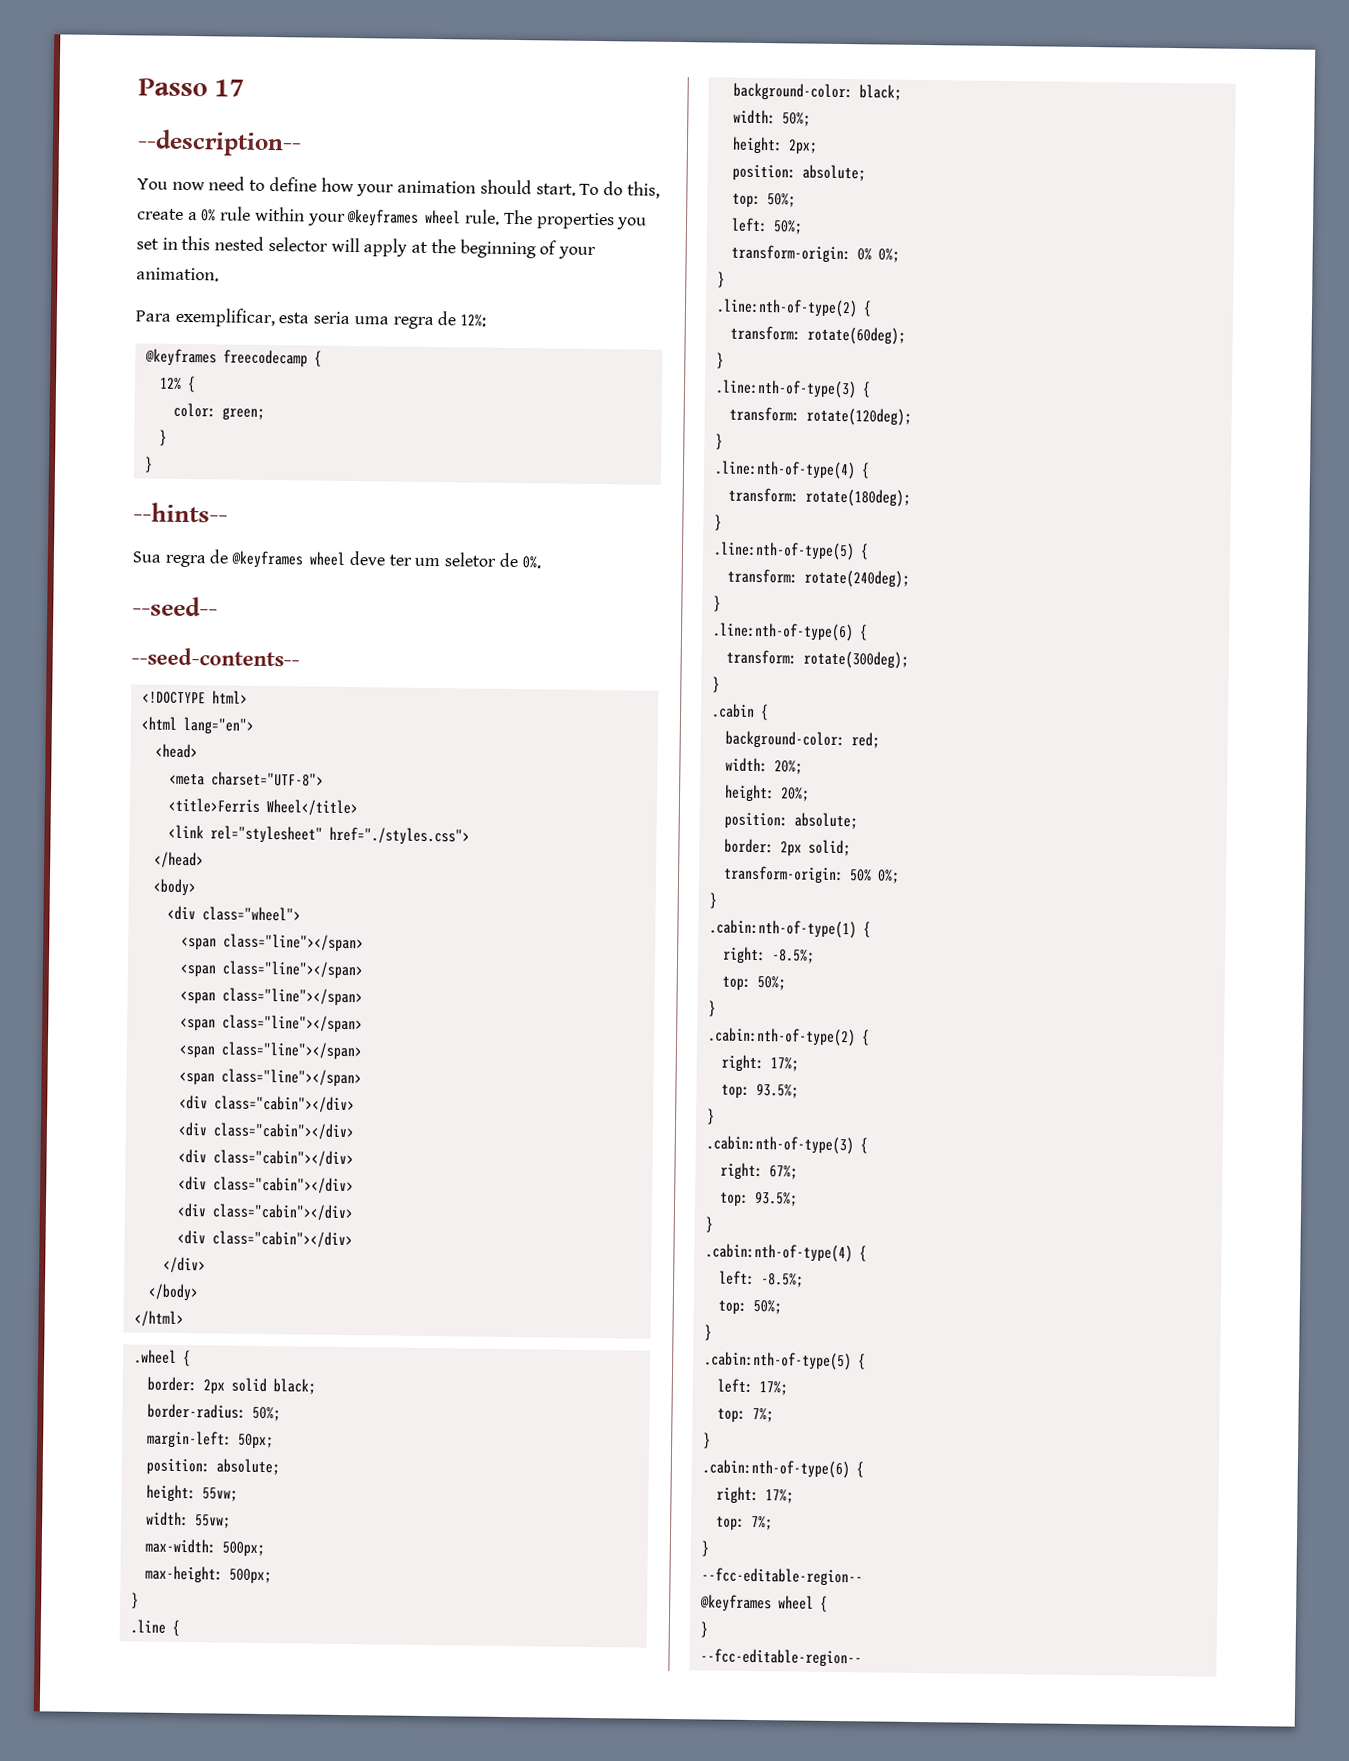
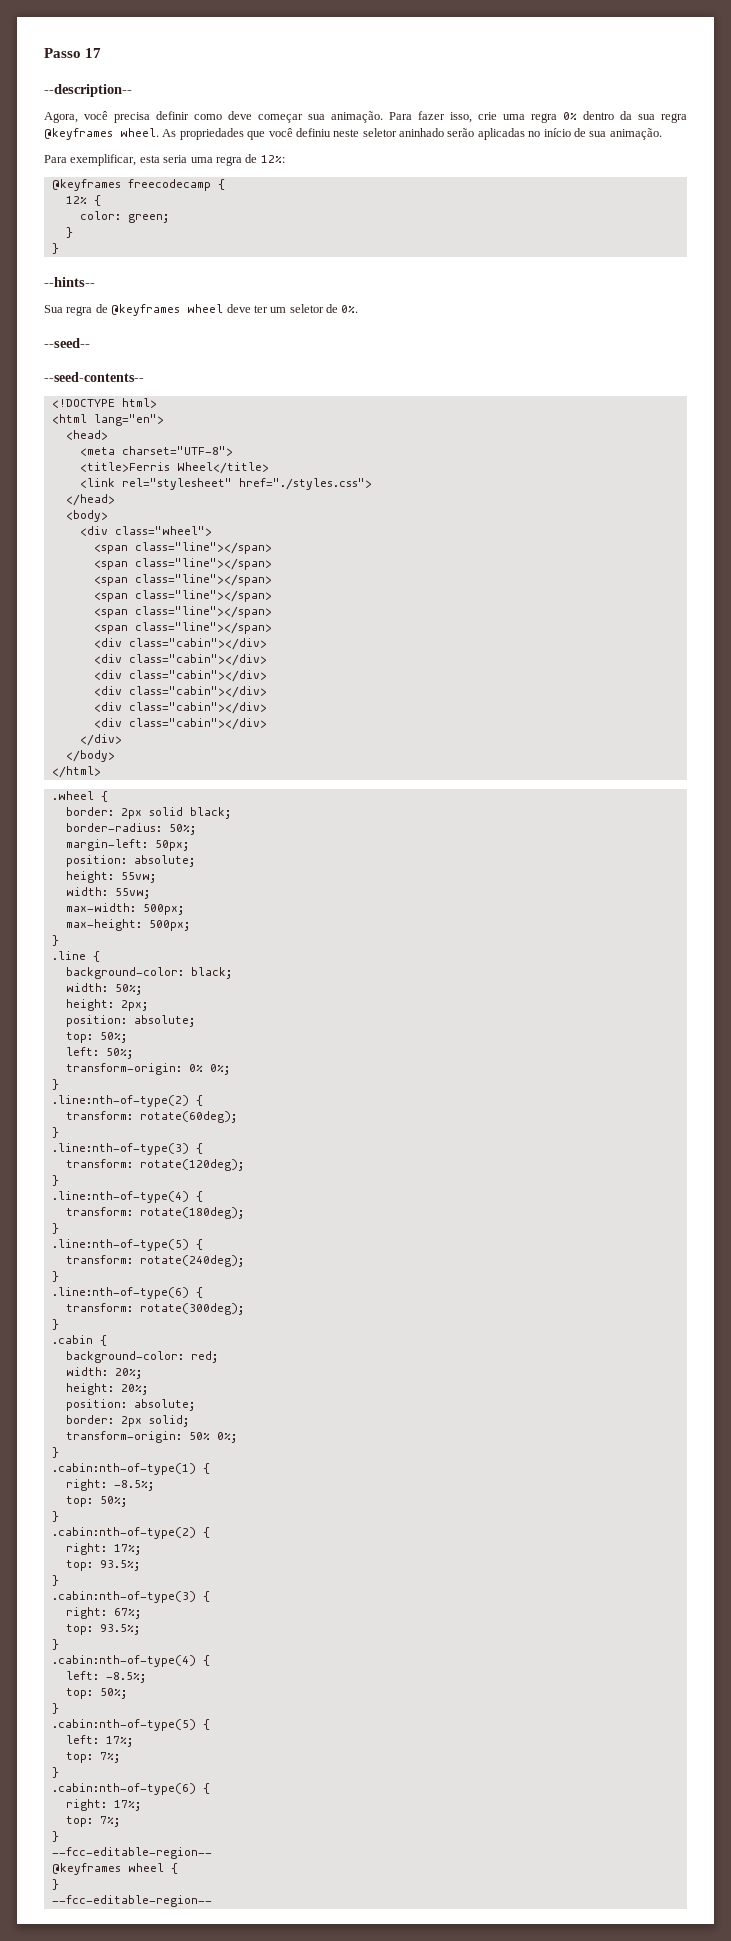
- You now need to define how your animation should start. To do this, create a 0% rule within your @keyframes wheel rule. The properties you set in this nested selector will apply at the beginning of your animation.
+ Agora, você precisa definir como deve começar sua animação. Para fazer isso, crie uma regra 0% dentro da sua regra @keyframes wheel. As propriedades que você definiu neste seletor aninhado serão aplicadas no início de sua animação.

